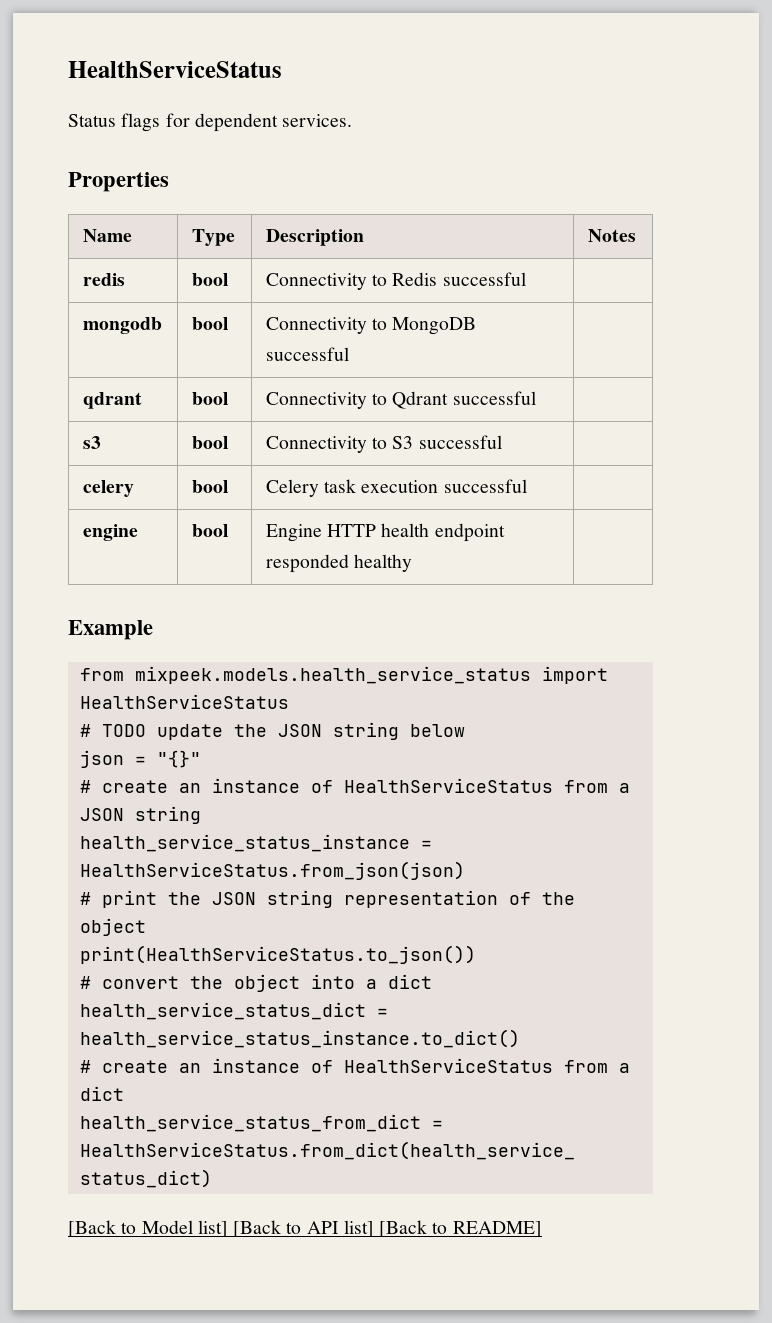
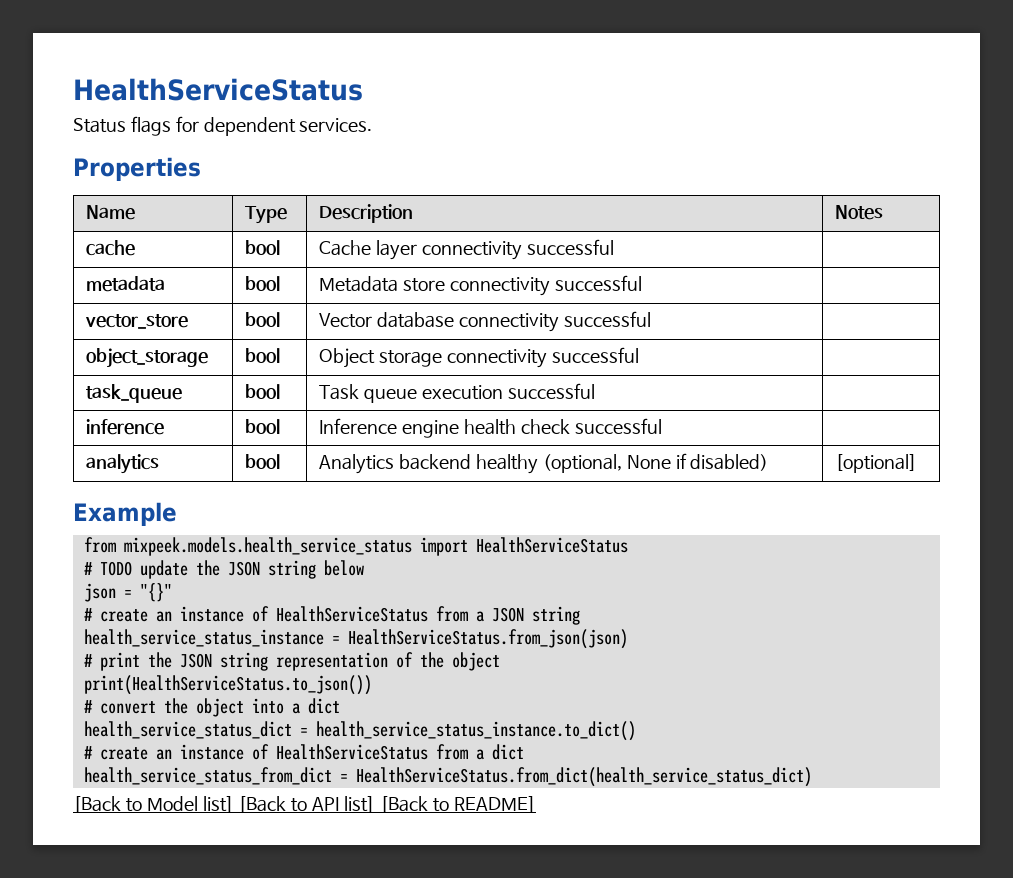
- redis | bool | Connectivity to Redis successful |
- mongodb | bool | Connectivity to MongoDB successful |
- qdrant | bool | Connectivity to Qdrant successful |
- s3 | bool | Connectivity to S3 successful |
- celery | bool | Celery task execution successful |
+ cache | bool | Cache layer connectivity successful |
+ metadata | bool | Metadata store connectivity successful |
+ vector_store | bool | Vector database connectivity successful |
+ object_storage | bool | Object storage connectivity successful |
+ task_queue | bool | Task queue execution successful |
- engine | bool | Engine HTTP health endpoint responded healthy |
+ inference | bool | Inference engine health check successful |
+ analytics | bool | Analytics backend healthy (optional, None if disabled) | [optional]

